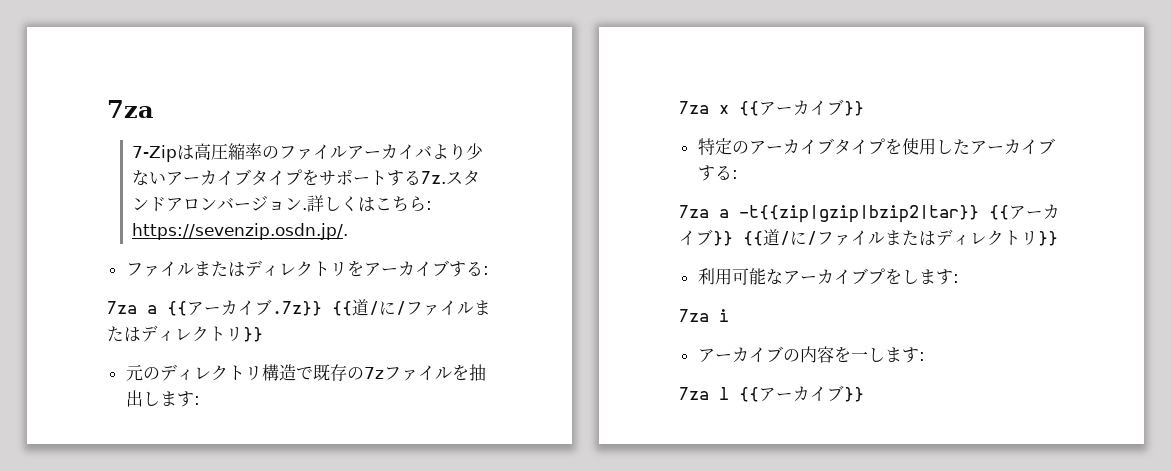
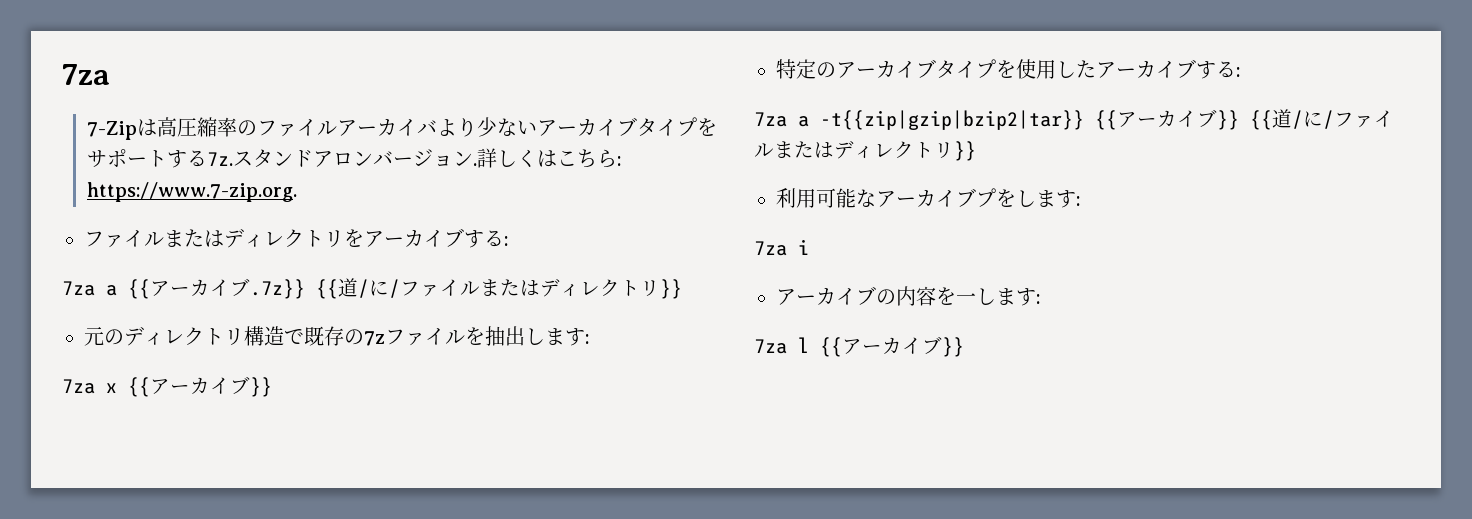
- 詳しくはこちら: https://sevenzip.osdn.jp/.
+ 詳しくはこちら: https://www.7-zip.org.

